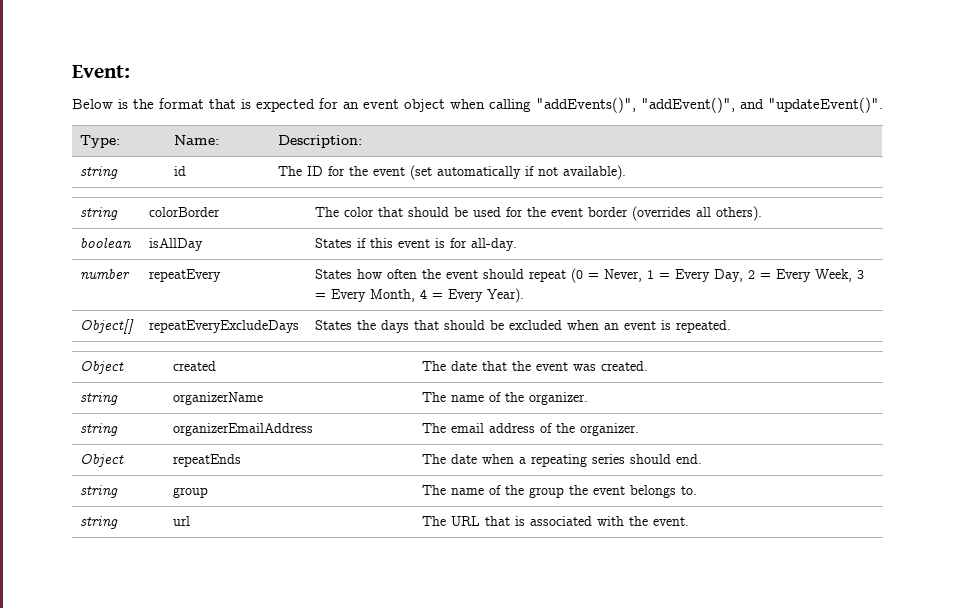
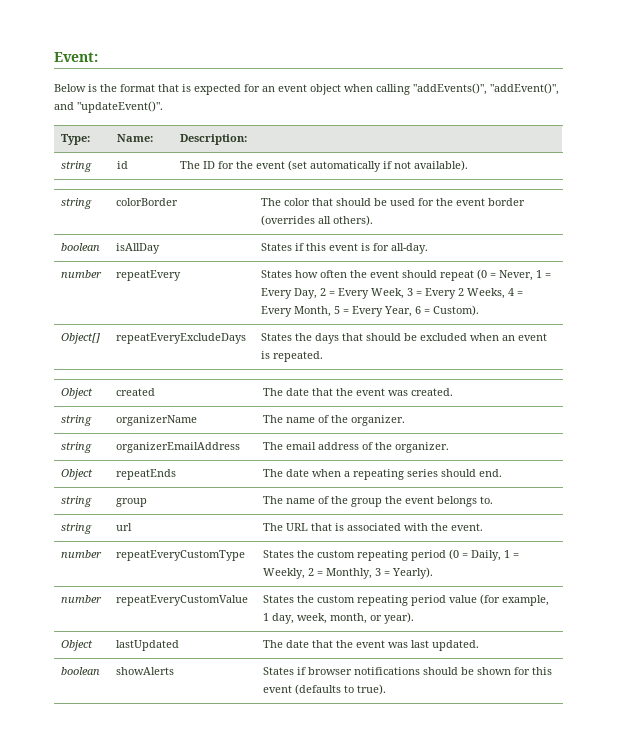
- number | repeatEvery | States how often the event should repeat (0 = Never, 1 = Every Day, 2 = Every Week, 3 = Every Month, 4 = Every Year).
+ number | repeatEvery | States how often the event should repeat (0 = Never, 1 = Every Day, 2 = Every Week, 3 = Every 2 Weeks, 4 = Every Month, 5 = Every Year, 6 = Custom).
+ number | repeatEveryCustomType | States the custom repeating period (0 = Daily, 1 = Weekly, 2 = Monthly, 3 = Yearly).
+ number | repeatEveryCustomValue | States the custom repeating period value (for example, 1 day, week, month, or year).
+ Object | lastUpdated | The date that the event was last updated.
+ boolean | showAlerts | States if browser notifications should be shown for this event (defaults to true).

